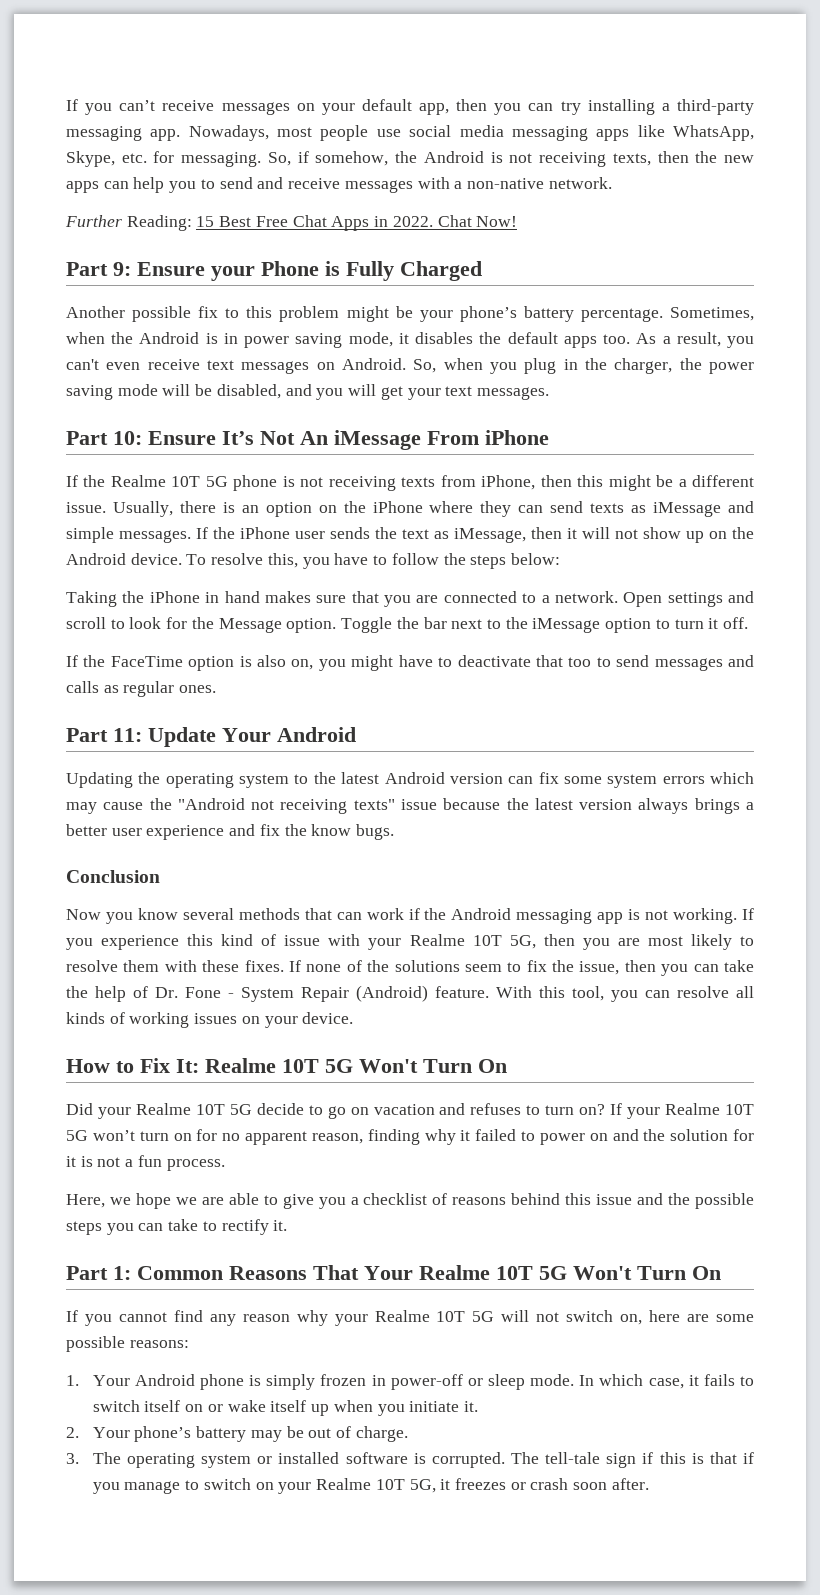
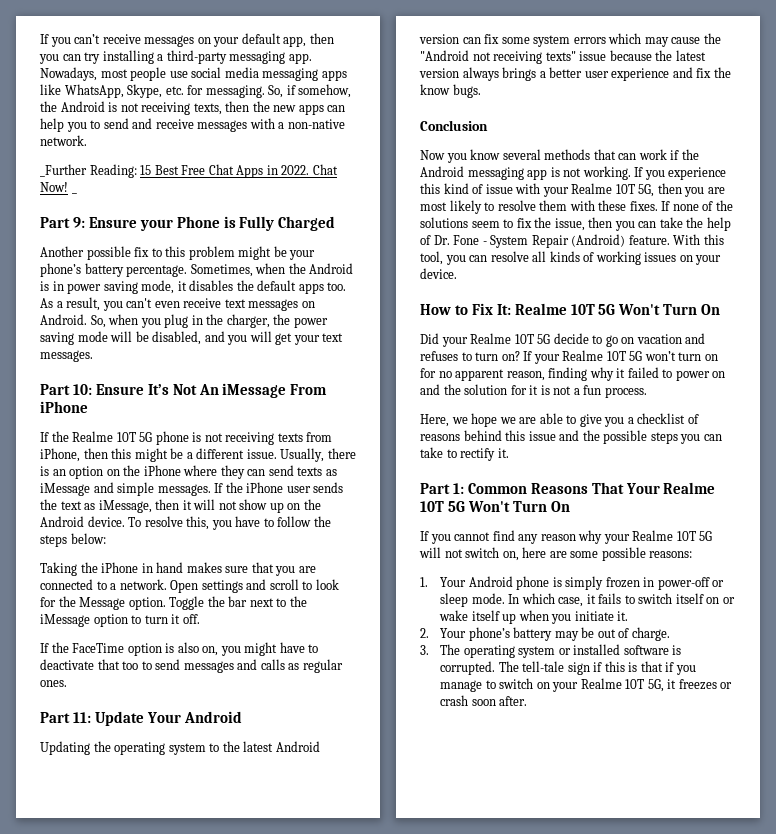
- Further Reading: 15 Best Free Chat Apps in 2022.
+ _Further Reading: 15 Best Free Chat Apps in 2022.
+ _

